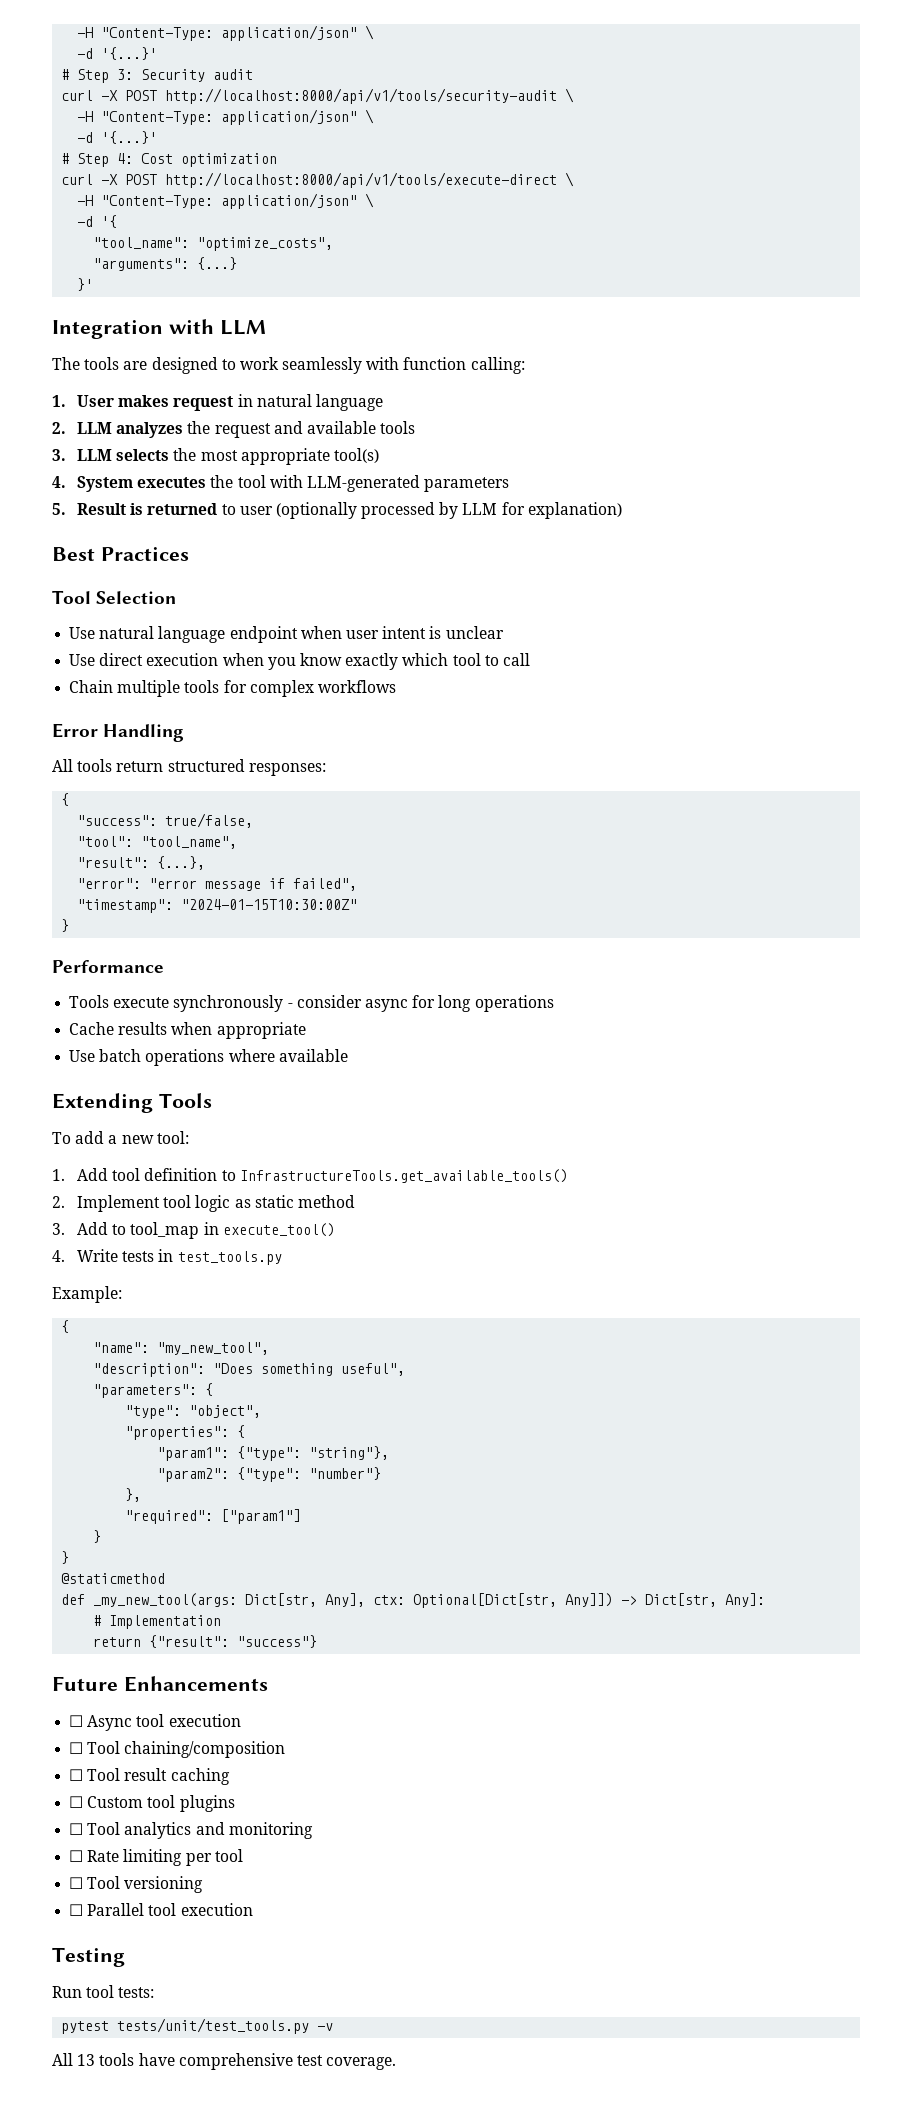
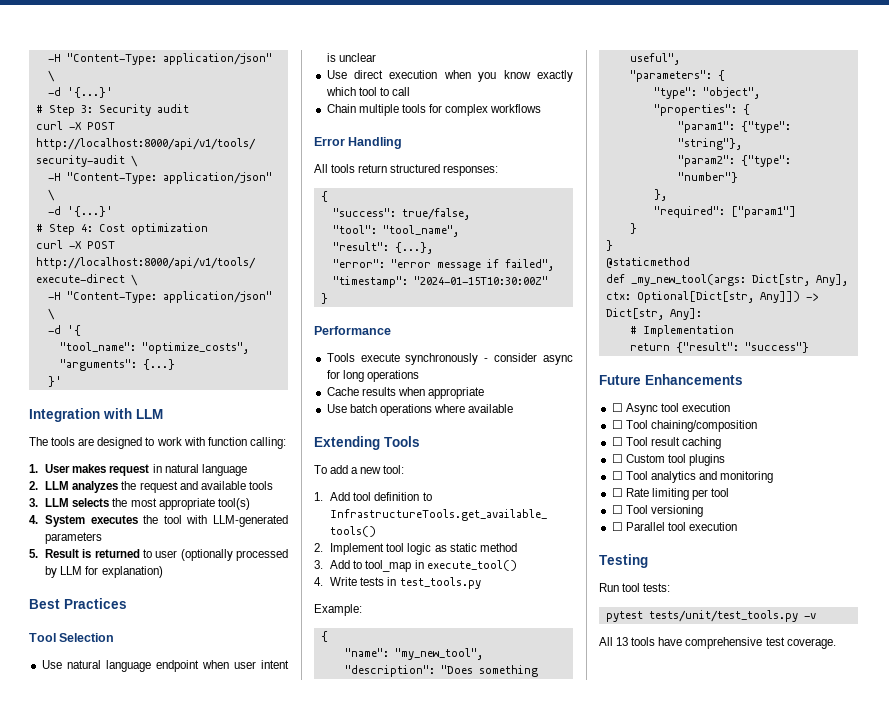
- The tools are designed to work seamlessly with function calling:
+ The tools are designed to work with function calling:

